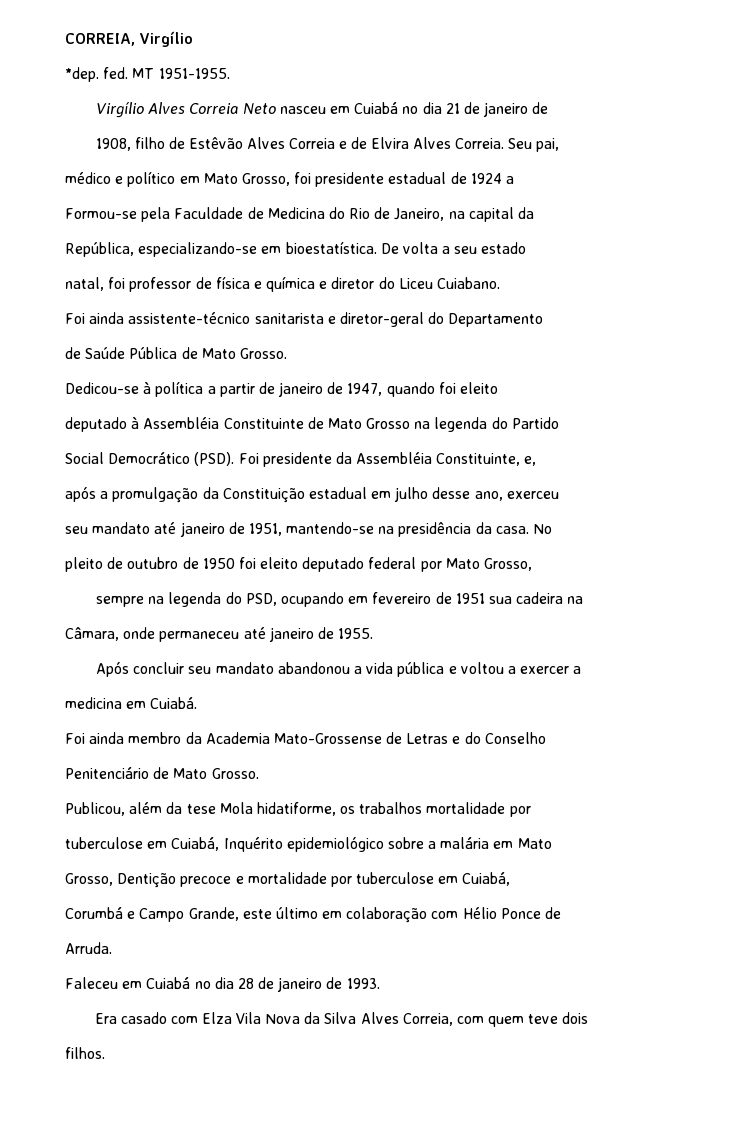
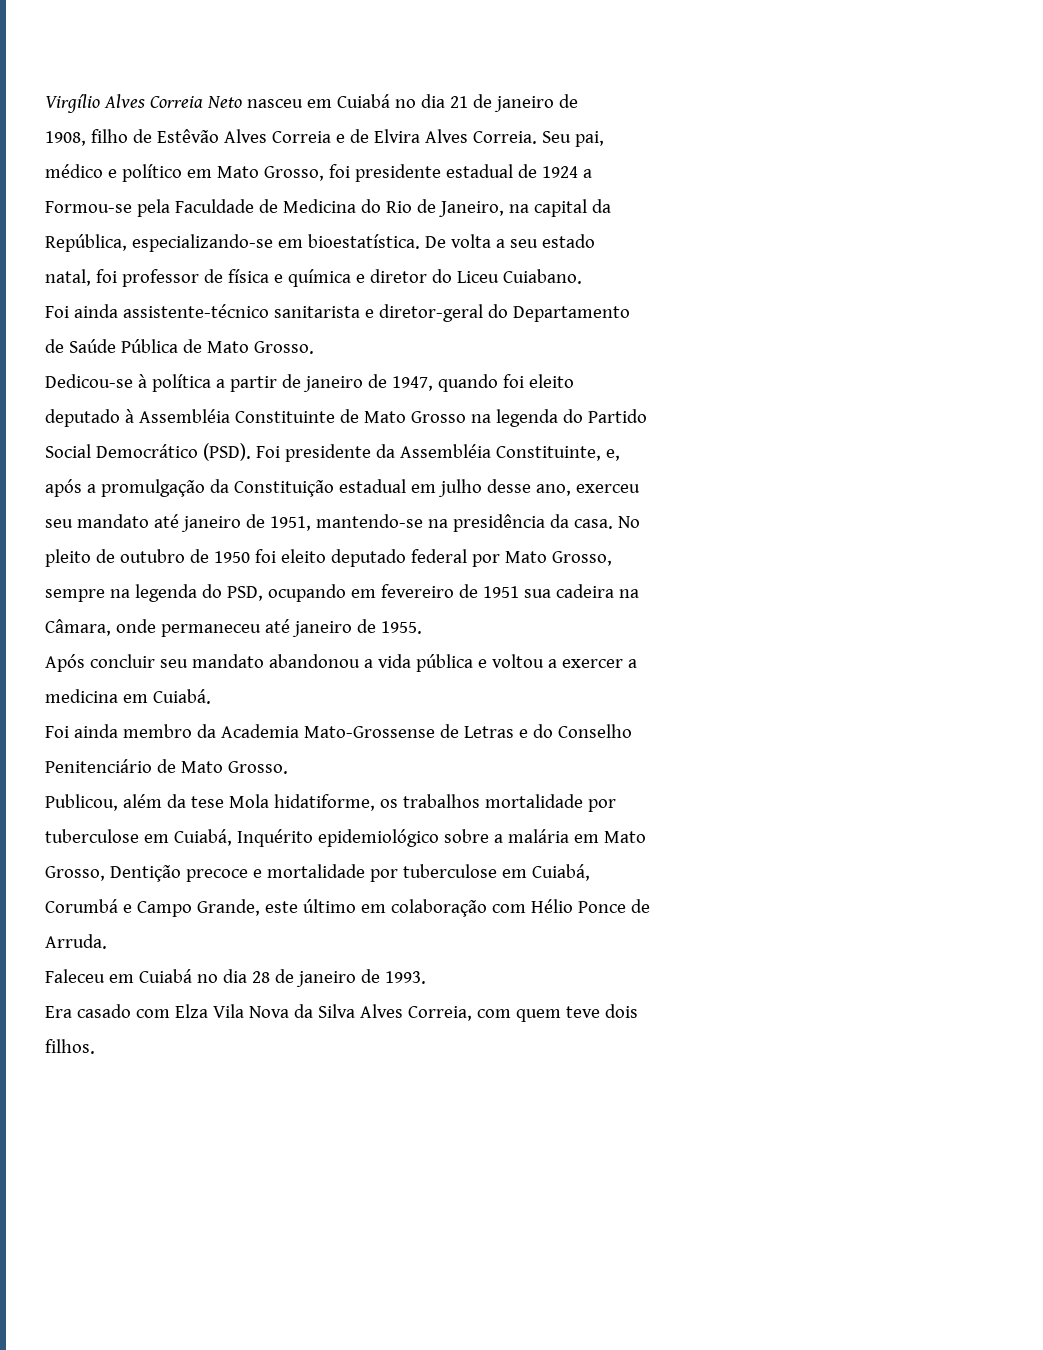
- CORREIA, Virgílio
- *dep. fed. MT 1951-1955.

